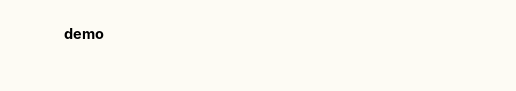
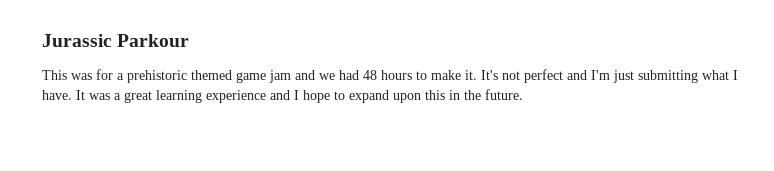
- demo
+ Jurassic Parkour
+ This was for a prehistoric themed game jam and we had 48 hours to make it. It's not perfect and I'm just submitting what I have. It was a great learning experience and I hope to expand upon this in the future.

